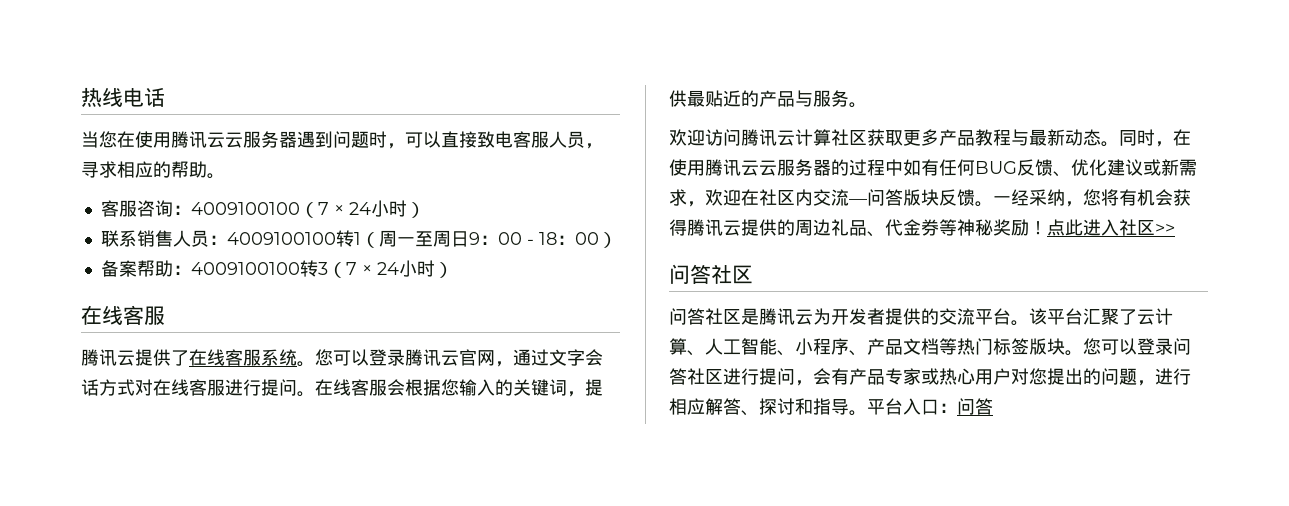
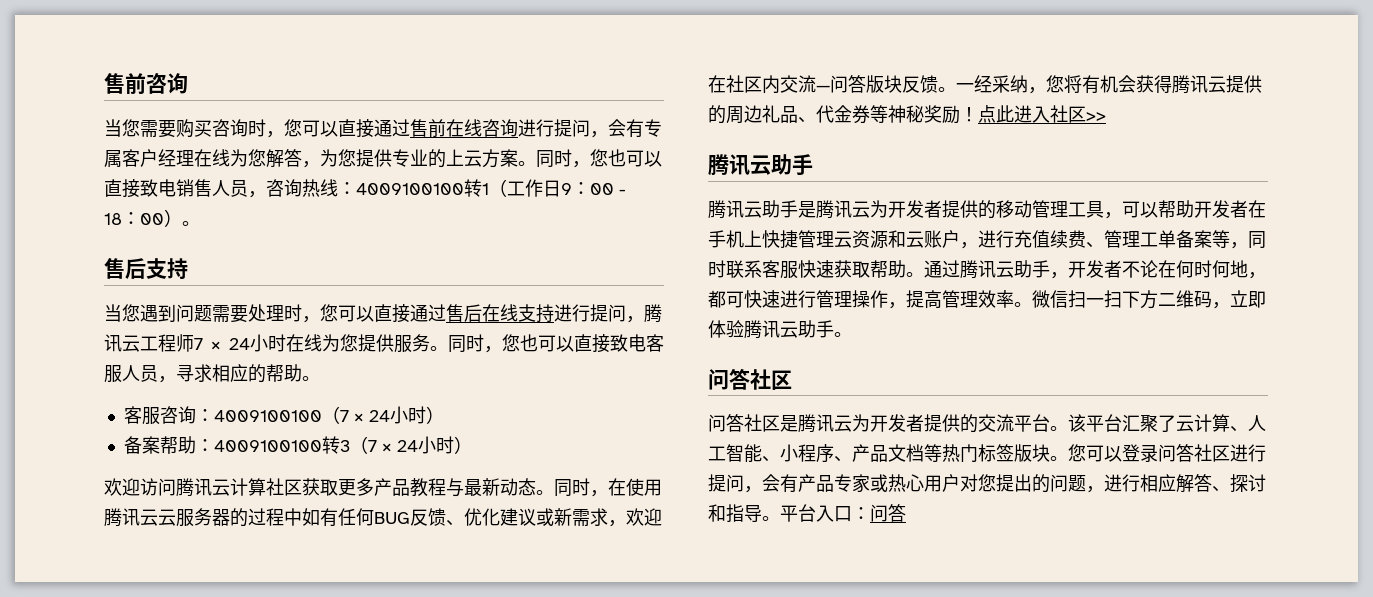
- 热线电话
- 当您在使用腾讯云云服务器遇到问题时，可以直接致电客服人员，寻求相应的帮助。
+ 售前咨询
+ 当您需要购买咨询时，您可以直接通过售前在线咨询进行提问，会有专属客户经理在线为您解答，为您提供专业的上云方案。同时，您也可以直接致电销售人员，咨询热线：4009100100转1（工作日9：00 - 18：00）。
+ 售后支持
+ 当您遇到问题需要处理时，您可以直接通过售后在线支持进行提问，腾讯云工程师7 × 24小时在线为您提供服务。同时，您也可以直接致电客服人员，寻求相应的帮助。
- 联系销售人员：4009100100转1（周一至周日9：00 - 18：00）
  备案帮助：4009100100转3（7 × 24小时）
- 在线客服
- 腾讯云提供了在线客服系统。您可以登录腾讯云官网，通过文字会话方式对在线客服进行提问。在线客服会根据您输入的关键词，提供最贴近的产品与服务。
  点此进入社区>>
+ 腾讯云助手
+ 腾讯云助手是腾讯云为开发者提供的移动管理工具，可以帮助开发者在手机上快捷管理云资源和云账户，进行充值续费、管理工单备案等，同时联系客服快速获取帮助。通过腾讯云助手，开发者不论在何时何地，都可快速进行管理操作，提高管理效率。微信扫一扫下方二维码，立即体验腾讯云助手。

